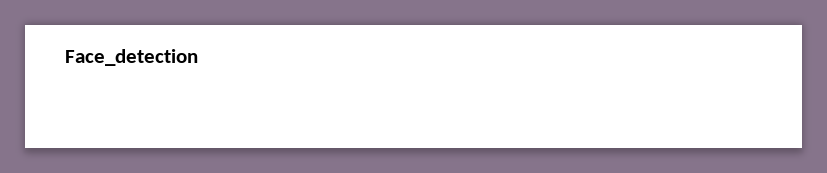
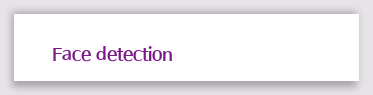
- Face_detection
+ Face detection

